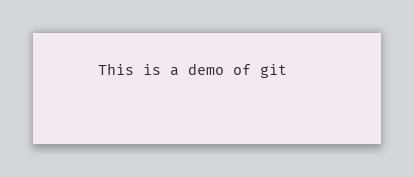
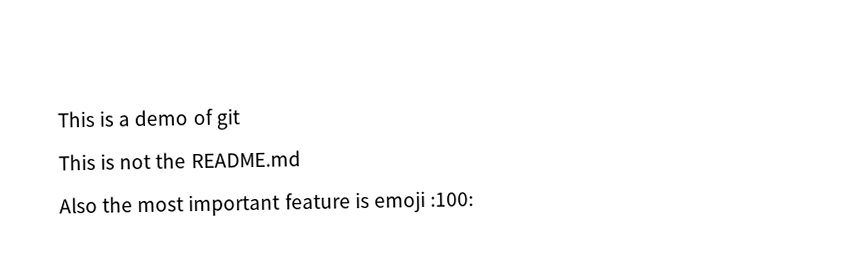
+ This is not the README.md
+ Also the most important feature is emoji :100:

